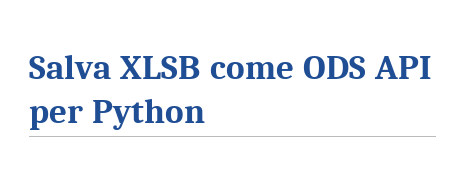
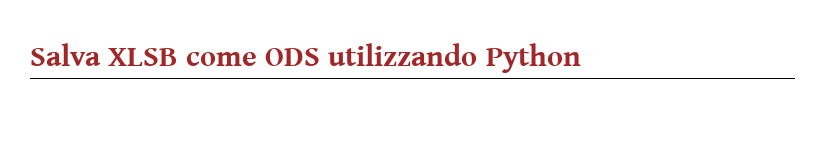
- Salva XLSB come ODS API per Python
+ Salva XLSB come ODS utilizzando Python

